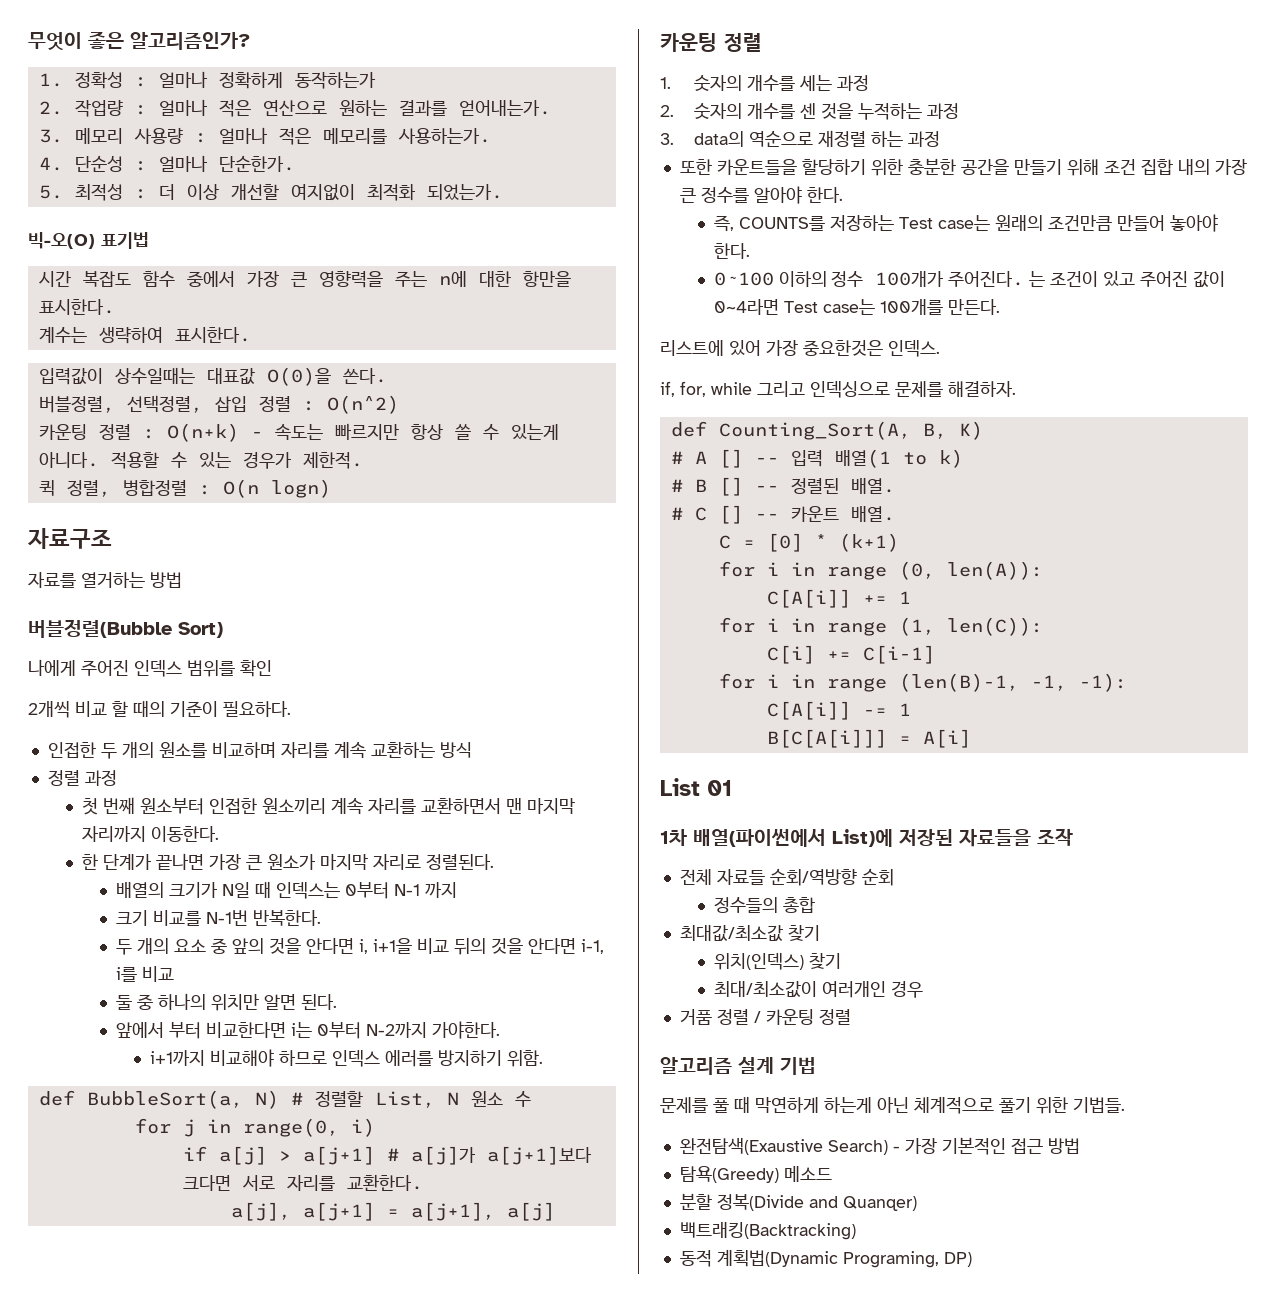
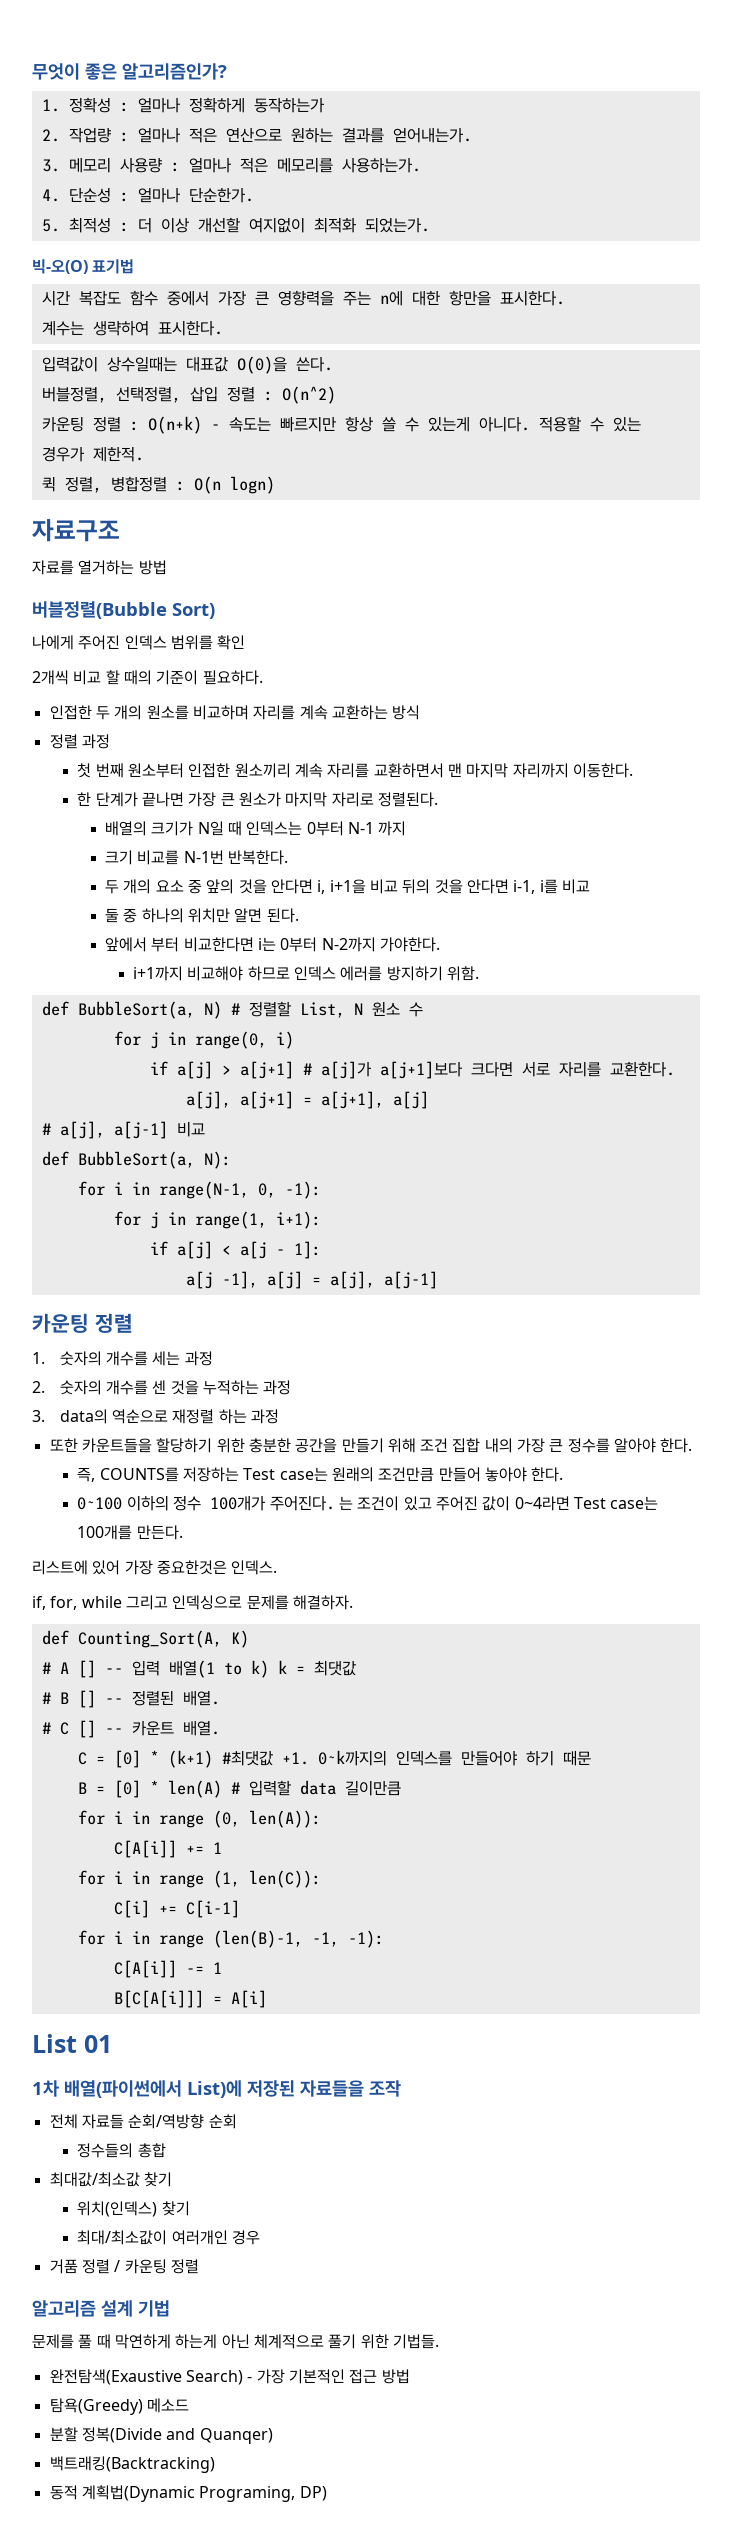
+ # a[j], a[j-1] 비교
+ def BubbleSort(a, N):
+ for i in range(N-1, 0, -1):
+ for j in range(1, i+1):
+ if a[j] < a[j - 1]:
+ a[j -1], a[j] = a[j], a[j-1]
- def Counting_Sort(A, B, K)
+ def Counting_Sort(A, K)
- # A [] -- 입력 배열(1 to k)
+ # A [] -- 입력 배열(1 to k) k = 최댓값
- C = [0] * (k+1)
+ C = [0] * (k+1) #최댓값 +1. 0~k까지의 인덱스를 만들어야 하기 때문
+ B = [0] * len(A) # 입력할 data 길이만큼

